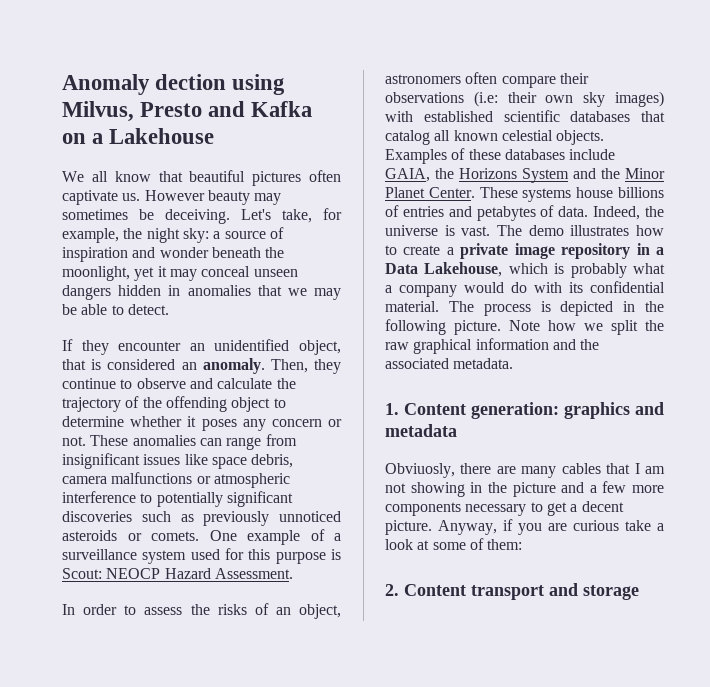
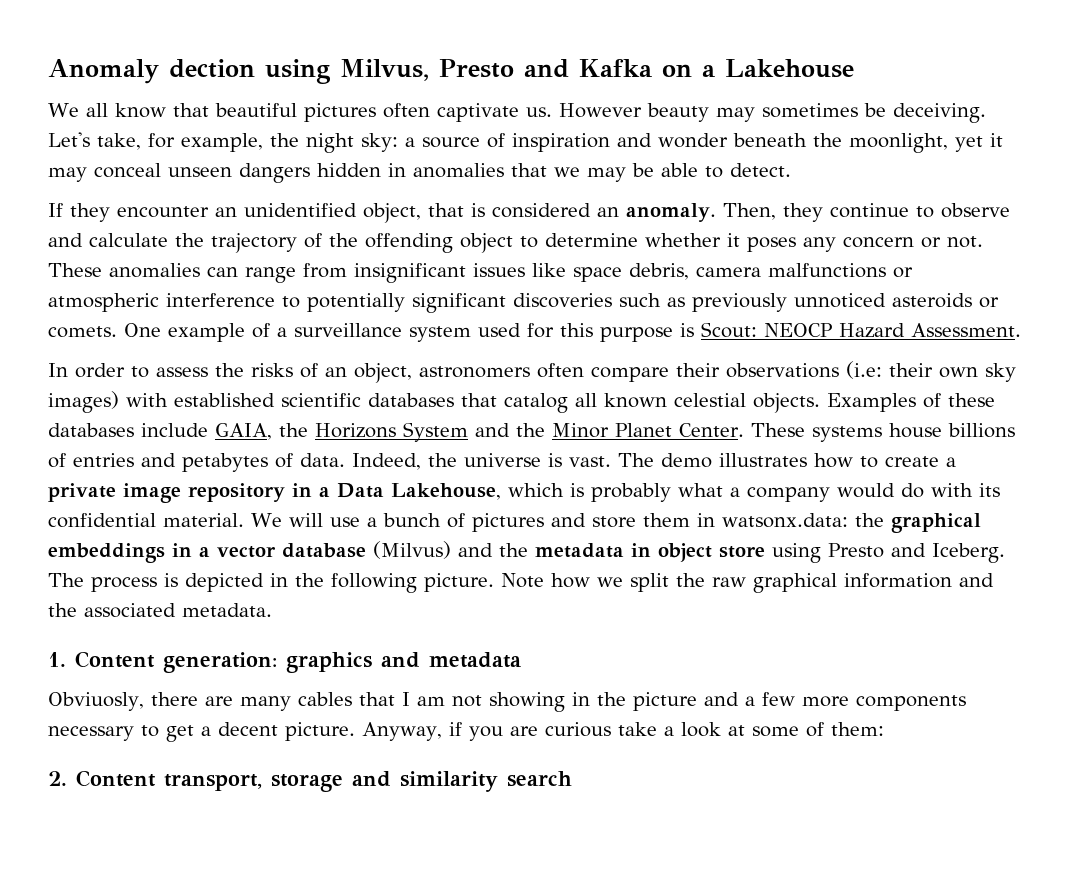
+ We will use a bunch of pictures and store them in watsonx.data: the graphical embeddings in a vector database (Milvus) and the metadata in object store using Presto and Iceberg.
- 2. Content transport and storage
+ 2. Content transport, storage and similarity search

